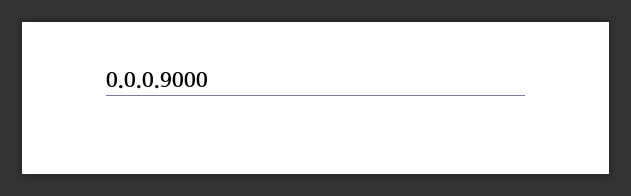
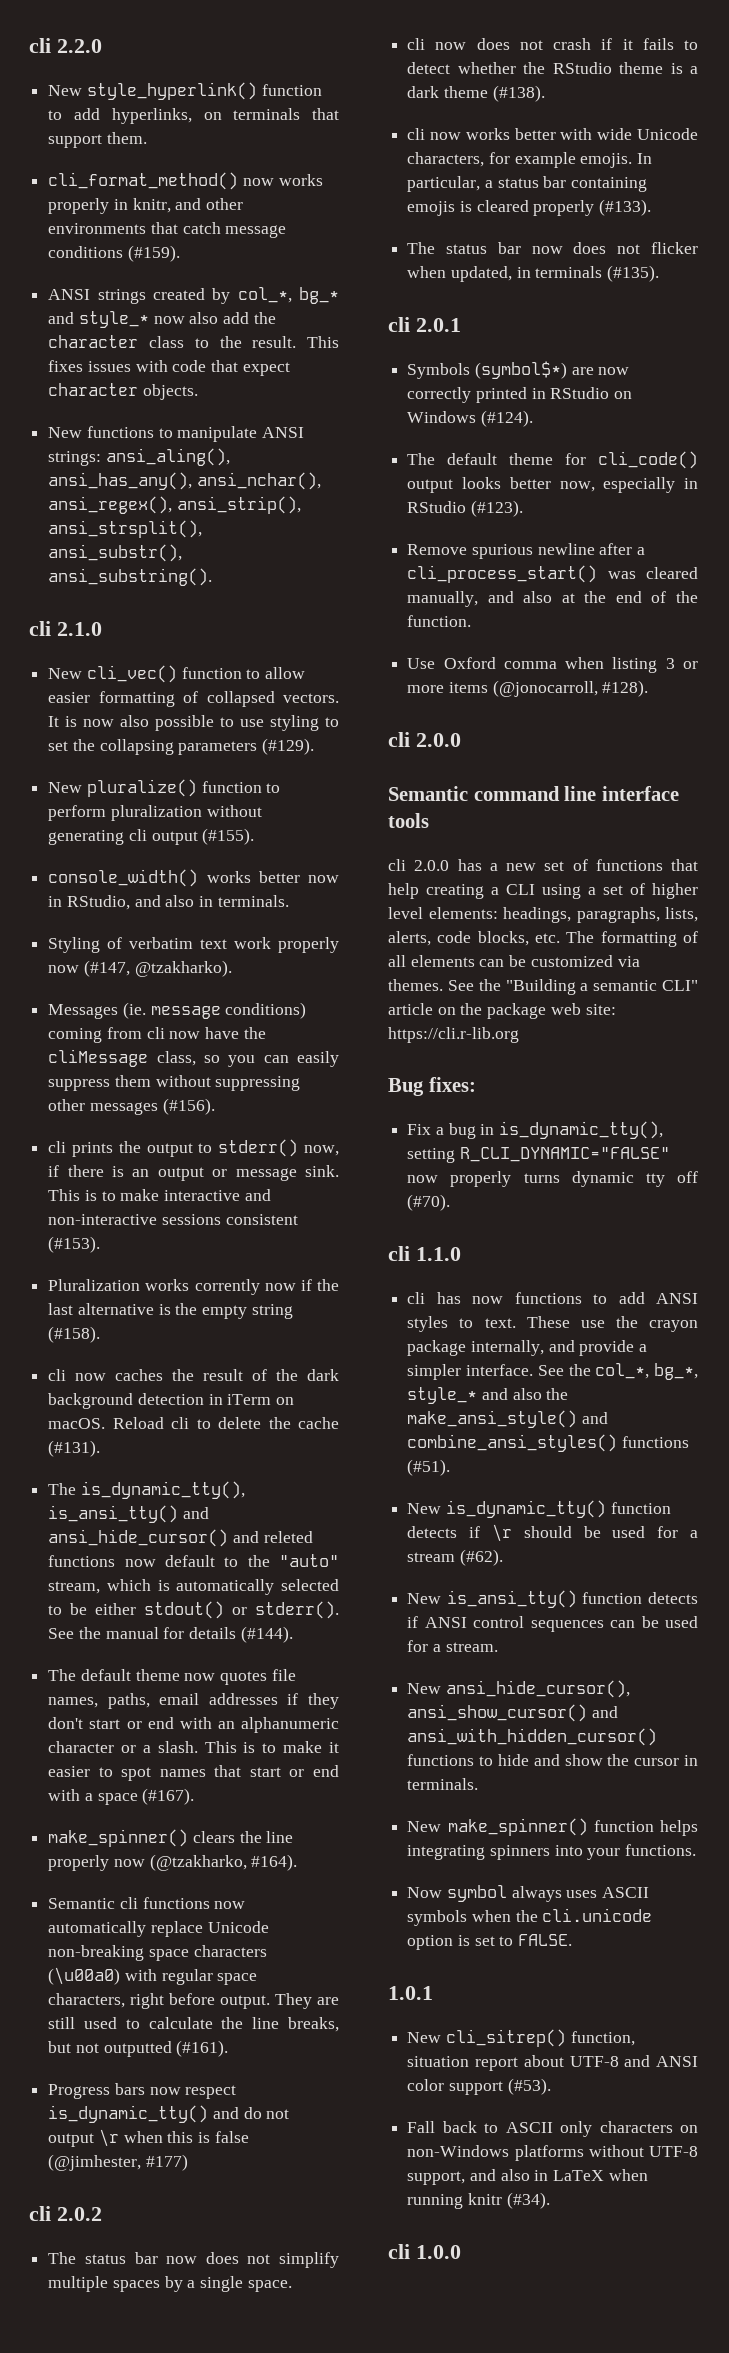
- 0.0.0.9000
+ cli 2.2.0
+ New style_hyperlink() function to add hyperlinks, on terminals that support them.
+ cli_format_method() now works properly in knitr, and other environments that catch message conditions (#159).
+ ANSI strings created by col_*, bg_* and style_* now also add the character class to the result. This fixes issues with code that expect character objects.
+ New functions to manipulate ANSI strings: ansi_aling(), ansi_has_any(), ansi_nchar(), ansi_regex(), ansi_strip(), ansi_strsplit(), ansi_substr(), ansi_substring().
+ cli 2.1.0
+ New cli_vec() function to allow easier formatting of collapsed vectors. It is now also possible to use styling to set the collapsing parameters (#129).
+ New pluralize() function to perform pluralization without generating cli output (#155).
+ console_width() works better now in RStudio, and also in terminals.
+ Styling of verbatim text work properly now (#147, @tzakharko).
+ Messages (ie. message conditions) coming from cli now have the cliMessage class, so you can easily suppress them without suppressing other messages (#156).
+ cli prints the output to stderr() now, if there is an output or message sink. This is to make interactive and non-interactive sessions consistent (#153).
+ Pluralization works corrently now if the last alternative is the empty string (#158).
+ cli now caches the result of the dark background detection in iTerm on macOS. Reload cli to delete the cache (#131).
+ The is_dynamic_tty(), is_ansi_tty() and ansi_hide_cursor() and releted functions now default to the "auto" stream, which is automatically selected to be either stdout() or stderr(). See the manual for details (#144).
+ The default theme now quotes file names, paths, email addresses if they don't start or end with an alphanumeric character or a slash. This is to make it easier to spot names that start or end with a space (#167).
+ make_spinner() clears the line properly now (@tzakharko, #164).
+ Semantic cli functions now automatically replace Unicode non-breaking space characters (\u00a0) with regular space characters, right before output. They are still used to calculate the line breaks, but not outputted (#161).
+ Progress bars now respect is_dynamic_tty() and do not output \r when this is false (@jimhester, #177)
+ cli 2.0.2
+ The status bar now does not simplify multiple spaces by a single space.
+ cli now does not crash if it fails to detect whether the RStudio theme is a dark theme (#138).
+ cli now works better with wide Unicode characters, for example emojis. In particular, a status bar containing emojis is cleared properly (#133).
+ The status bar now does not flicker when updated, in terminals (#135).
+ cli 2.0.1
+ Symbols (symbol$*) are now correctly printed in RStudio on Windows (#124).
+ The default theme for cli_code() output looks better now, especially in RStudio (#123).
+ Remove spurious newline after a cli_process_start() was cleared manually, and also at the end of the function.
+ Use Oxford comma when listing 3 or more items (@jonocarroll, #128).
+ cli 2.0.0
+ Semantic command line interface tools
+ cli 2.0.0 has a new set of functions that help creating a CLI using a set of higher level elements: headings, paragraphs, lists, alerts, code blocks, etc. The formatting of all elements can be customized via themes. See the "Building a semantic CLI" article on the package web site: https://cli.r-lib.org
+ Bug fixes:
+ Fix a bug in is_dynamic_tty(), setting R_CLI_DYNAMIC="FALSE" now properly turns dynamic tty off (#70).
+ cli 1.1.0
+ cli has now functions to add ANSI styles to text. These use the crayon package internally, and provide a simpler interface. See the col_*, bg_*, style_* and also the make_ansi_style() and combine_ansi_styles() functions (#51).
+ New is_dynamic_tty() function detects if \r should be used for a stream (#62).
+ New is_ansi_tty() function detects if ANSI control sequences can be used for a stream.
+ New ansi_hide_cursor(), ansi_show_cursor() and ansi_with_hidden_cursor() functions to hide and show the cursor in terminals.
+ New make_spinner() function helps integrating spinners into your functions.
+ Now symbol always uses ASCII symbols when the cli.unicode option is set to FALSE.
+ 1.0.1
+ New cli_sitrep() function, situation report about UTF-8 and ANSI color support (#53).
+ Fall back to ASCII only characters on non-Windows platforms without UTF-8 support, and also in LaTeX when running knitr (#34).
+ cli 1.0.0

